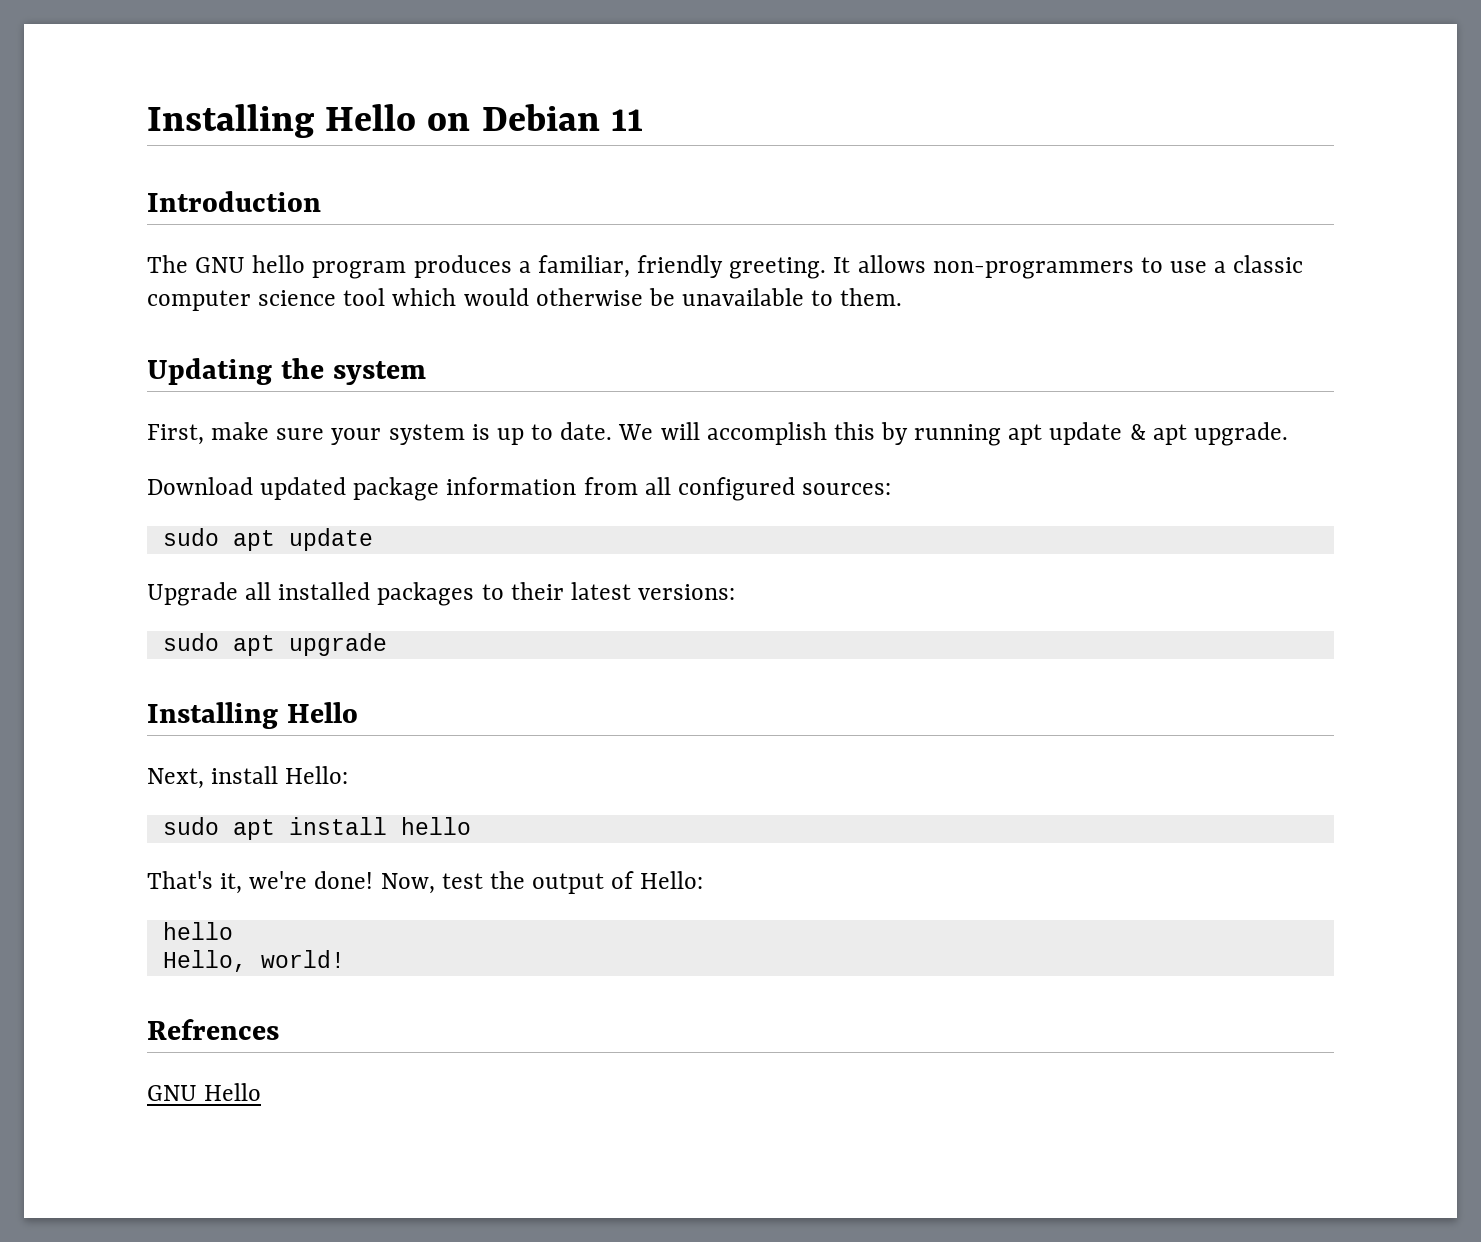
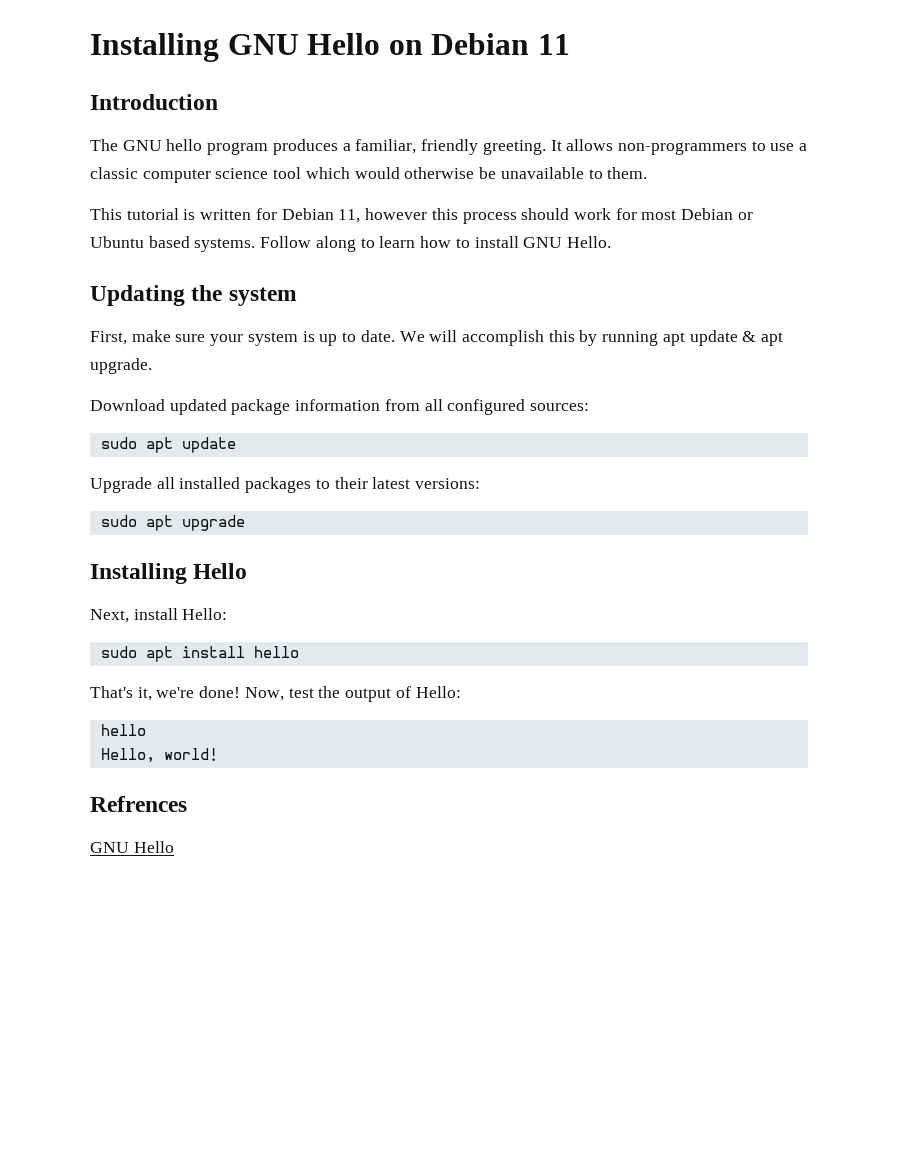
- Installing Hello on Debian 11
+ Installing GNU Hello on Debian 11
+ This tutorial is written for Debian 11, however this process should work for most Debian or Ubuntu based systems. Follow along to learn how to install GNU Hello.

